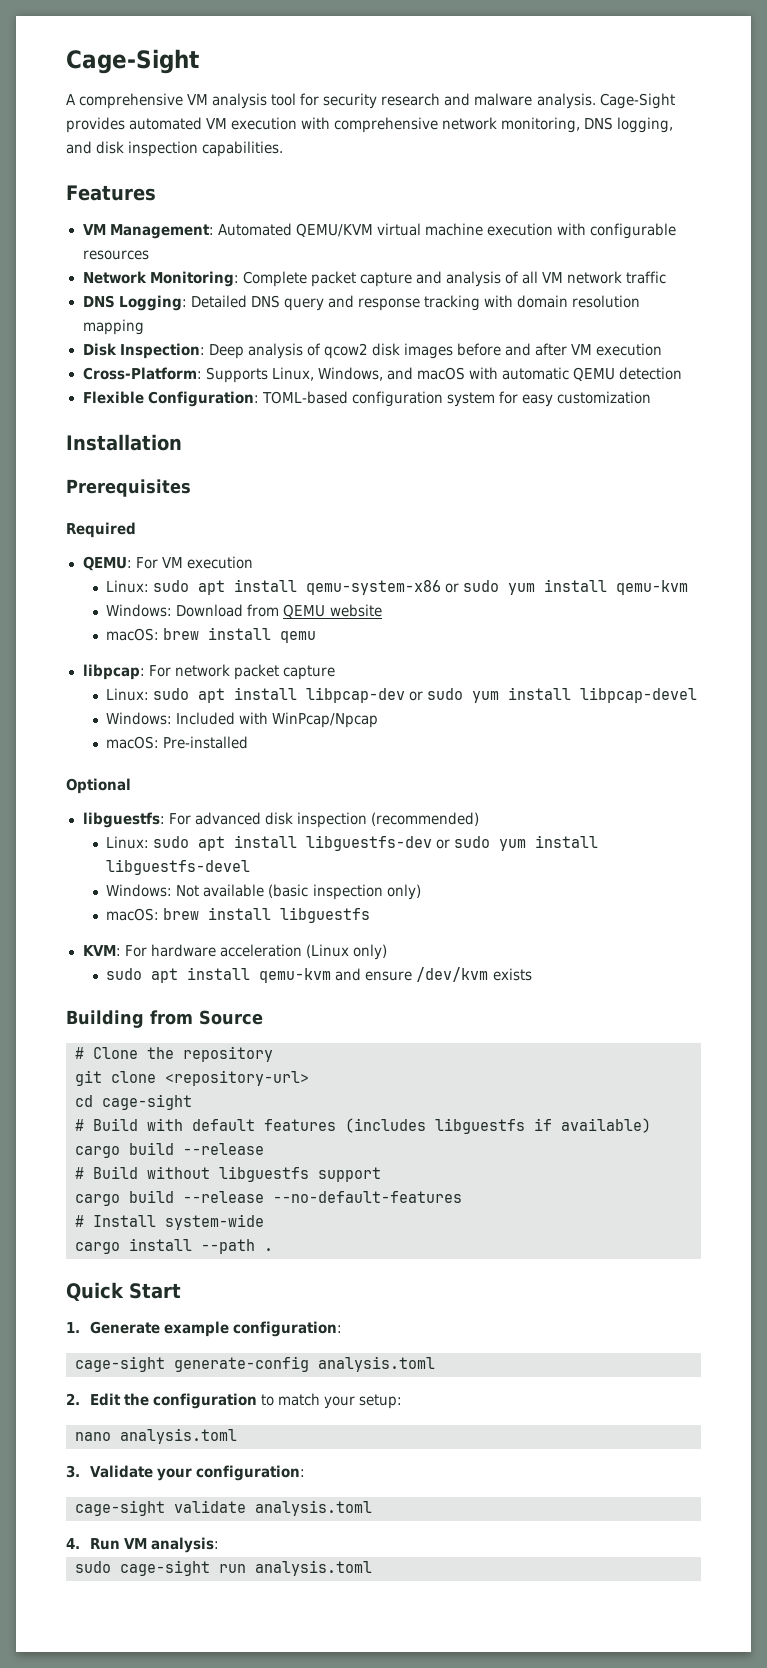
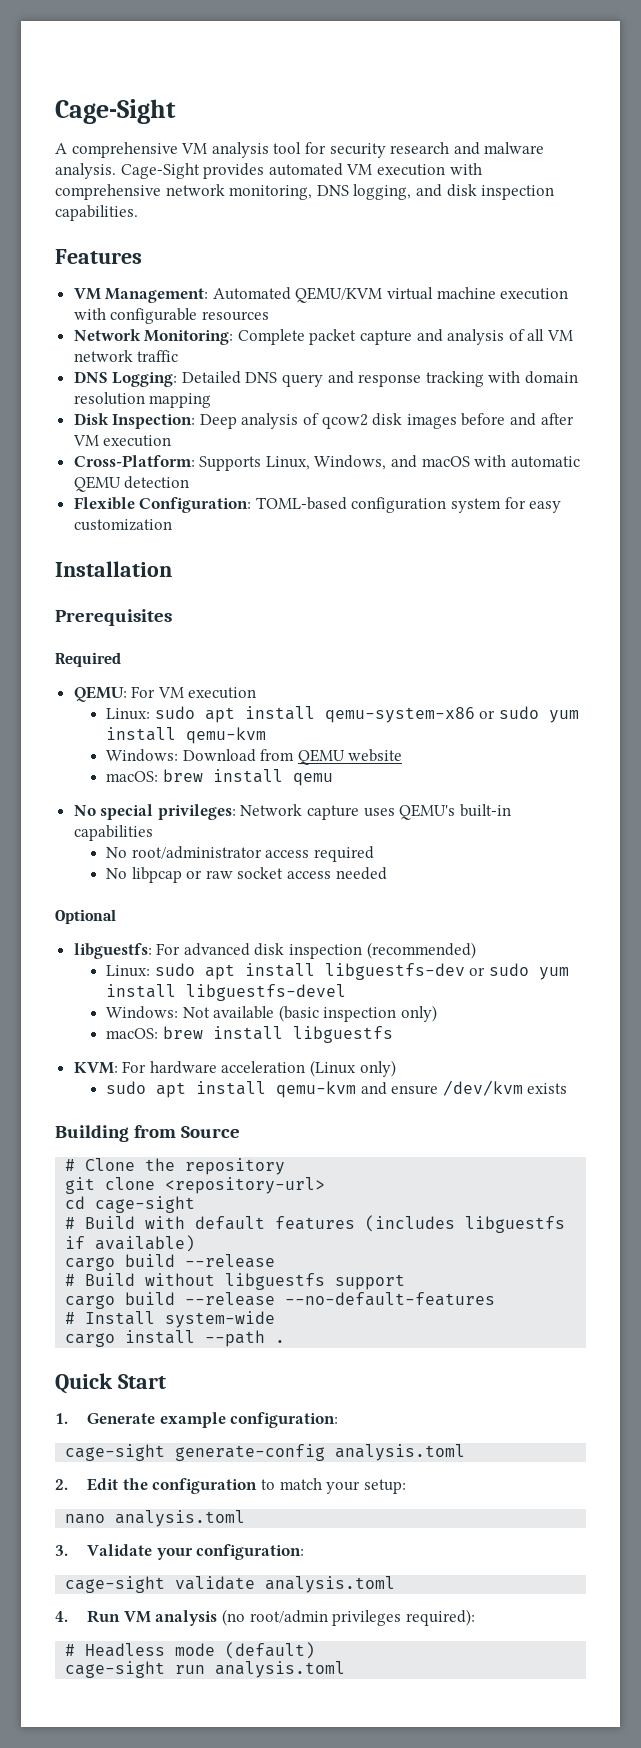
- libpcap: For network packet capture
- Linux: sudo apt install libpcap-dev or sudo yum install libpcap-devel
- Windows: Included with WinPcap/Npcap
- macOS: Pre-installed
+ No special privileges: Network capture uses QEMU's built-in capabilities
+ No root/administrator access required
+ No libpcap or raw socket access needed
- 4. Run VM analysis:
- sudo cage-sight run analysis.toml
+ 4. Run VM analysis (no root/admin privileges required):
+ # Headless mode (default)
+ cage-sight run analysis.toml

